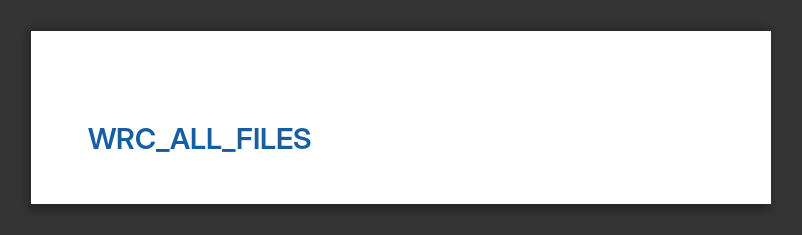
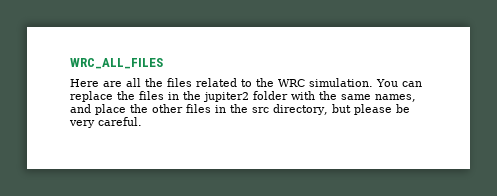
+ Here are all the files related to the WRC simulation. You can replace the files in the jupiter2 folder with the same names, and place the other files in the src directory, but please be very careful.

